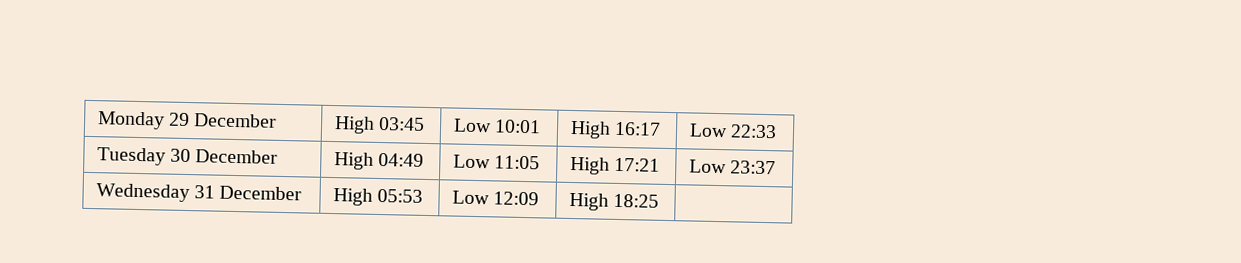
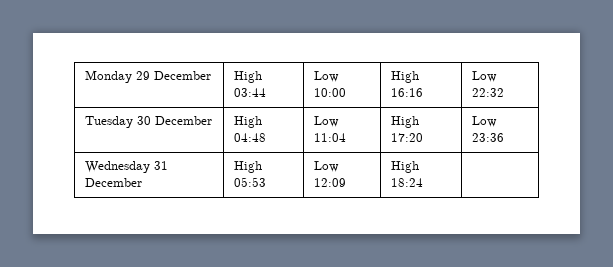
- Monday 29 December | High 03:45 | Low 10:01 | High 16:17 | Low 22:33
+ Monday 29 December | High 03:44 | Low 10:00 | High 16:16 | Low 22:32
- Tuesday 30 December | High 04:49 | Low 11:05 | High 17:21 | Low 23:37
+ Tuesday 30 December | High 04:48 | Low 11:04 | High 17:20 | Low 23:36
- Wednesday 31 December | High 05:53 | Low 12:09 | High 18:25 |
+ Wednesday 31 December | High 05:53 | Low 12:09 | High 18:24 |

